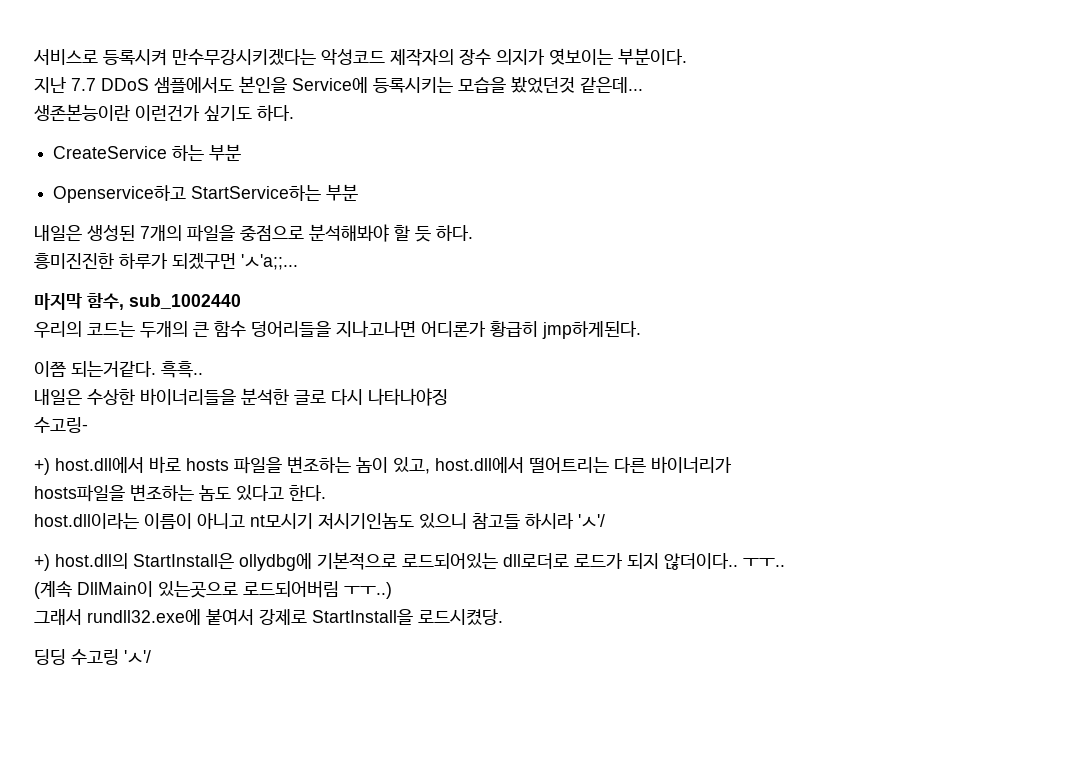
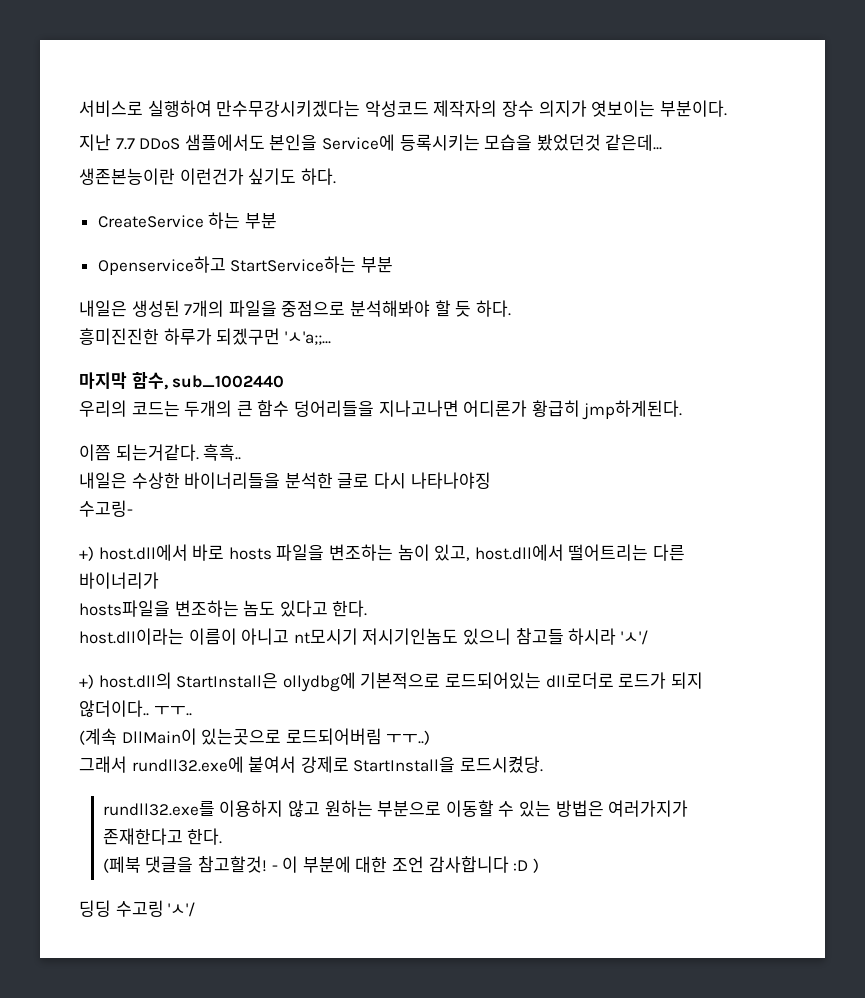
- 서비스로 등록시켜 만수무강시키겠다는 악성코드 제작자의 장수 의지가 엿보이는 부분이다.
+ 서비스로 실행하여 만수무강시키겠다는 악성코드 제작자의 장수 의지가 엿보이는 부분이다.
+ rundll32.exe를 이용하지 않고 원하는 부분으로 이동할 수 있는 방법은 여러가지가 존재한다고 한다.
+ (페북 댓글을 참고할것! - 이 부분에 대한 조언 감사합니다 :D )

